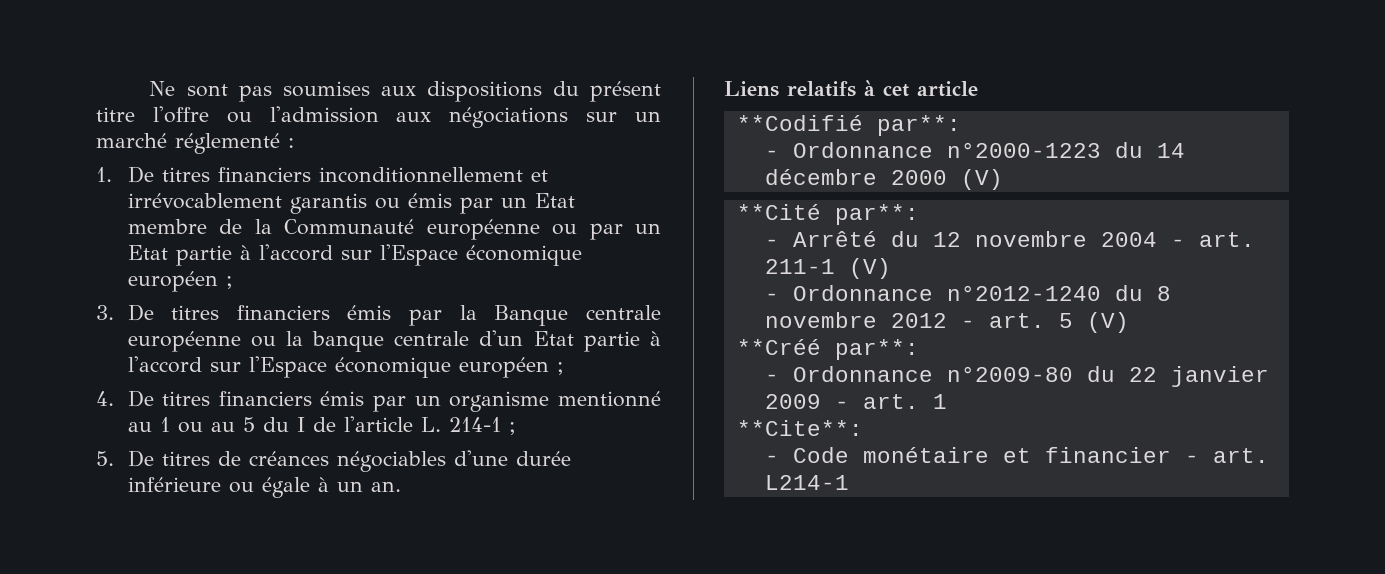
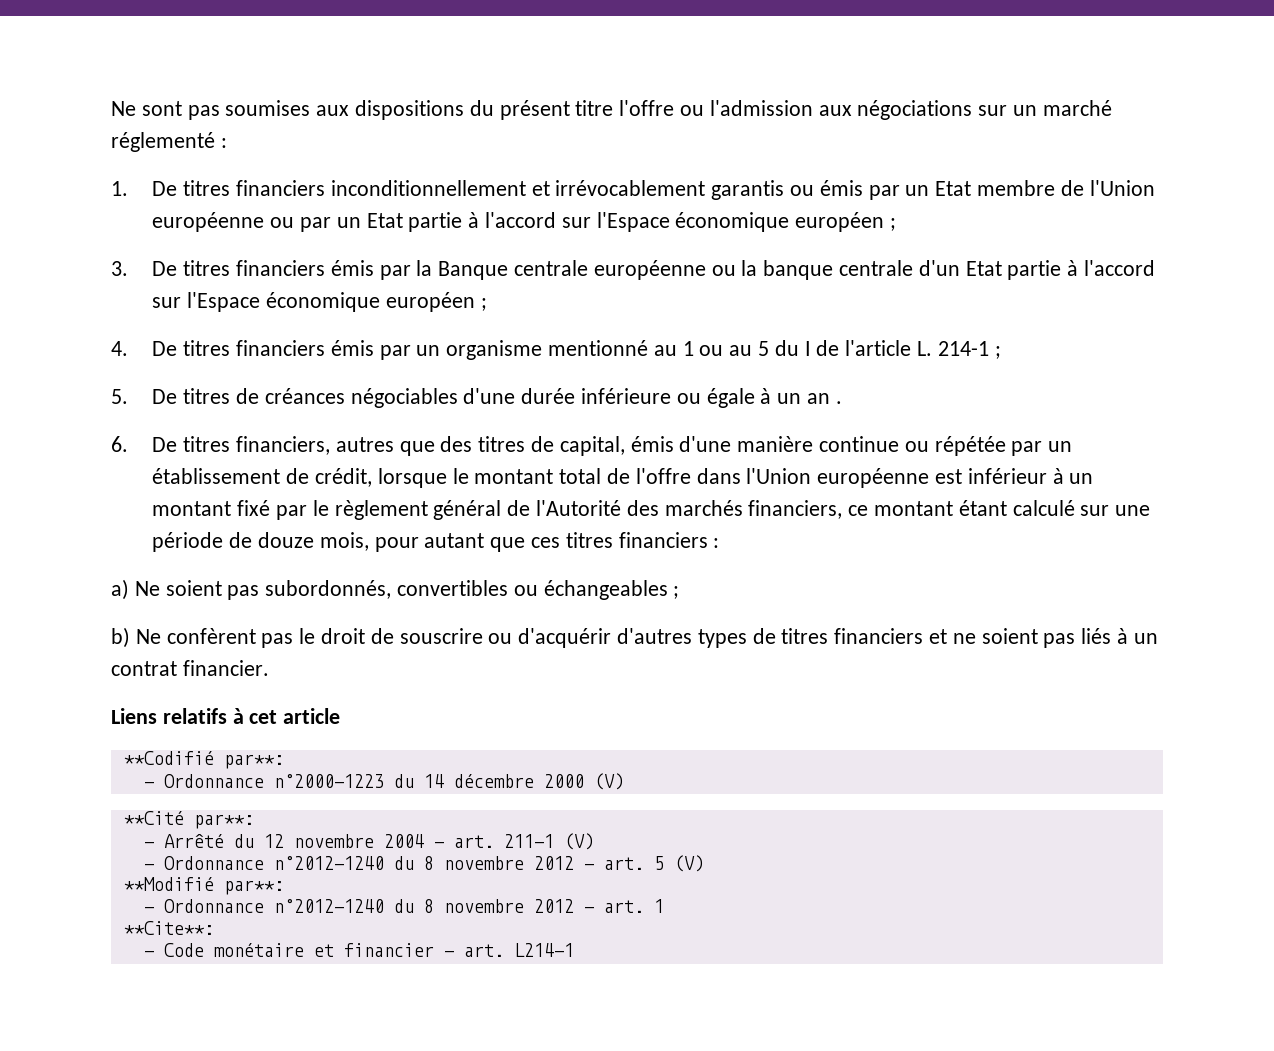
- 1. De titres financiers inconditionnellement et irrévocablement garantis ou émis par un Etat membre de la Communauté européenne ou par un Etat partie à l'accord sur l'Espace économique européen ;
+ 1. De titres financiers inconditionnellement et irrévocablement garantis ou émis par un Etat membre de l'Union européenne ou par un Etat partie à l'accord sur l'Espace économique européen ;
- 5. De titres de créances négociables d'une durée inférieure ou égale à un an.
+ 5. De titres de créances négociables d'une durée inférieure ou égale à un an .
+ 6. De titres financiers, autres que des titres de capital, émis d'une manière continue ou répétée par un établissement de crédit, lorsque le montant total de l'offre dans l'Union européenne est inférieur à un montant fixé par le règlement général de l'Autorité des marchés financiers, ce montant étant calculé sur une période de douze mois, pour autant que ces titres financiers :
+ a) Ne soient pas subordonnés, convertibles ou échangeables ;
+ b) Ne confèrent pas le droit de souscrire ou d'acquérir d'autres types de titres financiers et ne soient pas liés à un contrat financier.
- **Créé par**:
- - Ordonnance n°2009-80 du 22 janvier 2009 - art. 1
+ **Modifié par**:
+ - Ordonnance n°2012-1240 du 8 novembre 2012 - art. 1

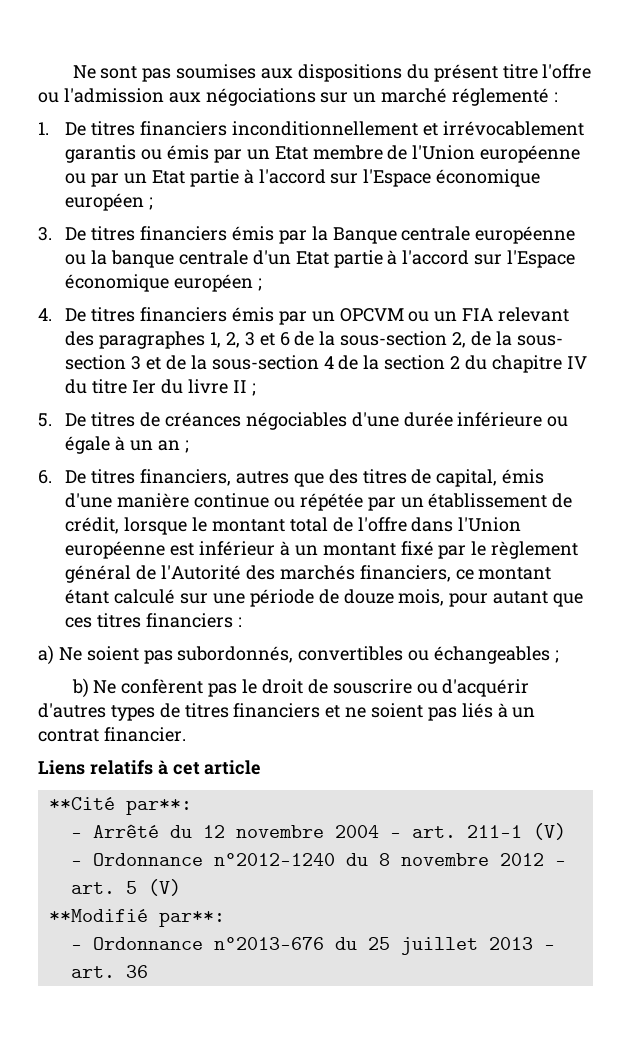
- 4. De titres financiers émis par un organisme mentionné au 1 ou au 5 du I de l'article L. 214-1 ;
+ 4. De titres financiers émis par un OPCVM ou un FIA relevant des paragraphes 1, 2, 3 et 6 de la sous-section 2, de la sous- section 3 et de la sous-section 4 de la section 2 du chapitre IV du titre Ier du livre II ;
- 5. De titres de créances négociables d'une durée inférieure ou égale à un an .
+ 5. De titres de créances négociables d'une durée inférieure ou égale à un an ;
- **Codifié par**:
- - Ordonnance n°2000-1223 du 14 décembre 2000 (V)
- - Ordonnance n°2012-1240 du 8 novembre 2012 - art. 1
- **Cite**:
- - Code monétaire et financier - art. L214-1
+ - Ordonnance n°2013-676 du 25 juillet 2013 - art. 36

